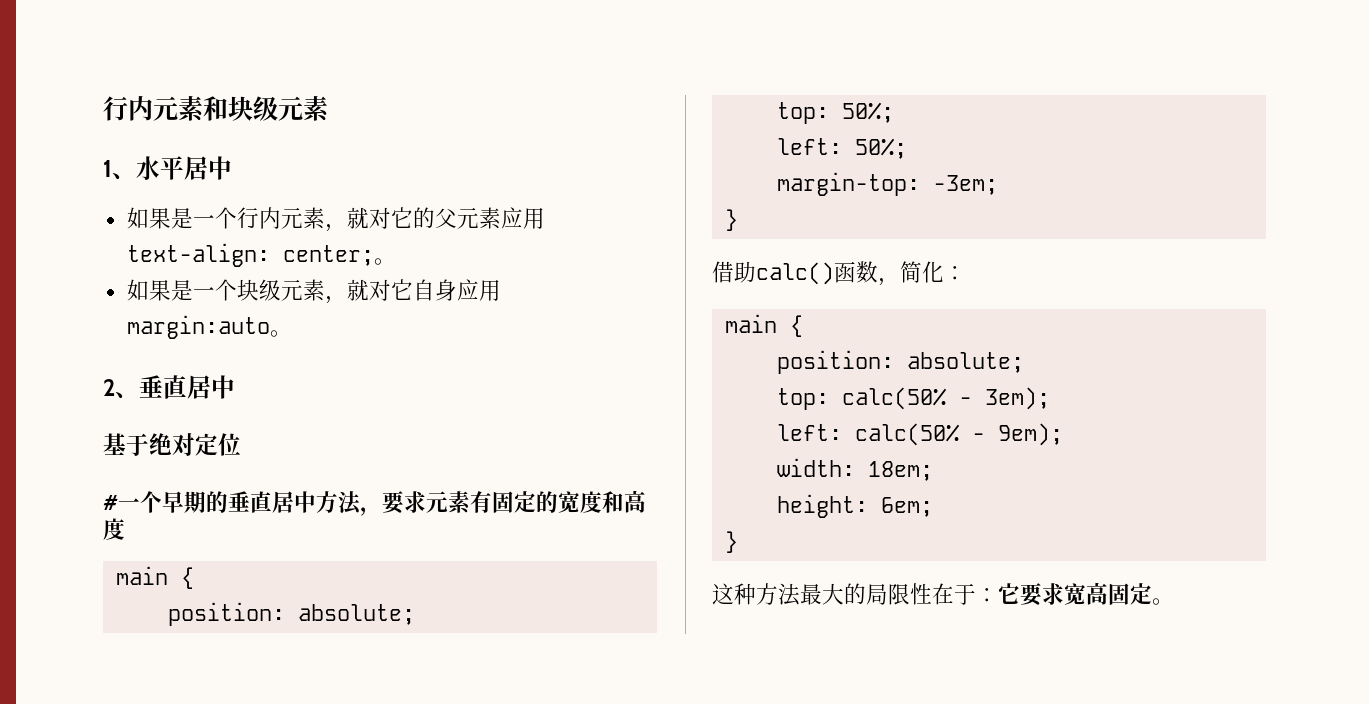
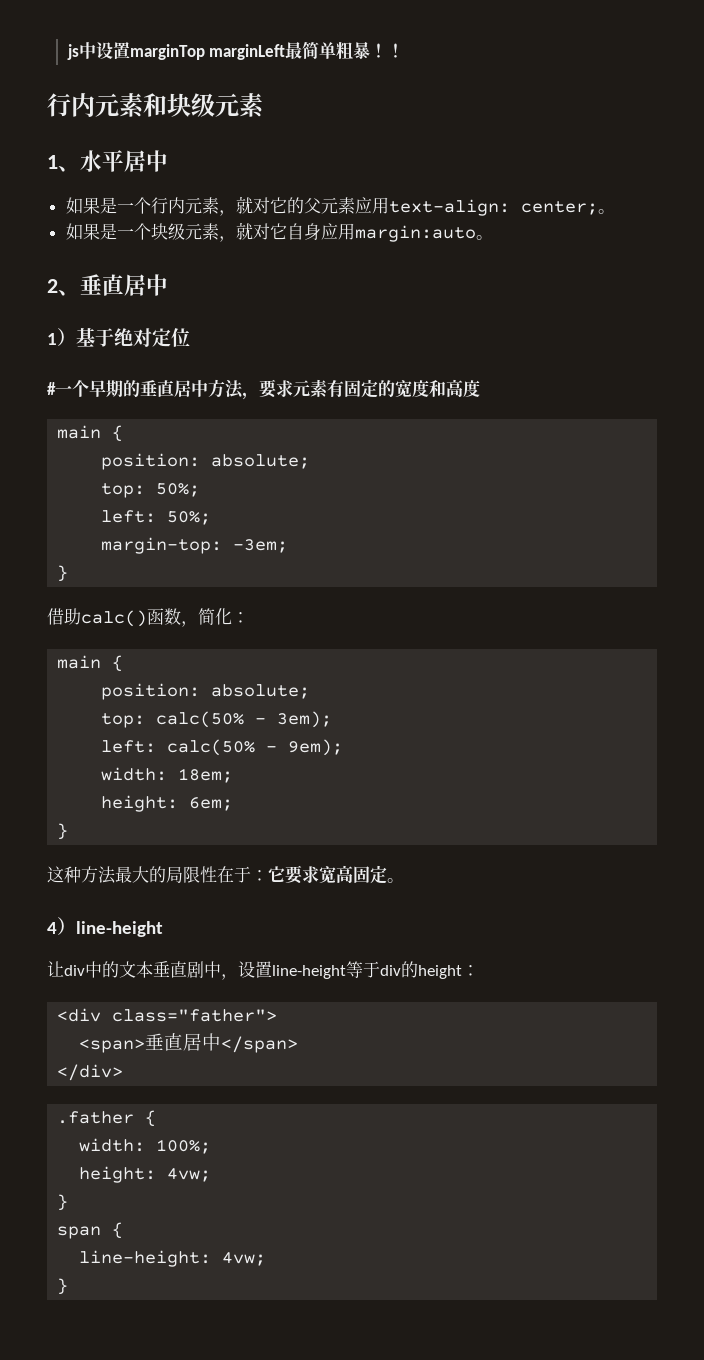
+ js中设置marginTop marginLeft最简单粗暴！！
- 基于绝对定位
+ 1）基于绝对定位
+ 4）line-height
+ 让div中的文本垂直剧中，设置line-height等于div的height：
+ <div class="father">
+ <span>垂直居中</span>
+ </div>
+ .father {
+ width: 100%;
+ height: 4vw;
+ }
+ span {
+ line-height: 4vw;
+ }

